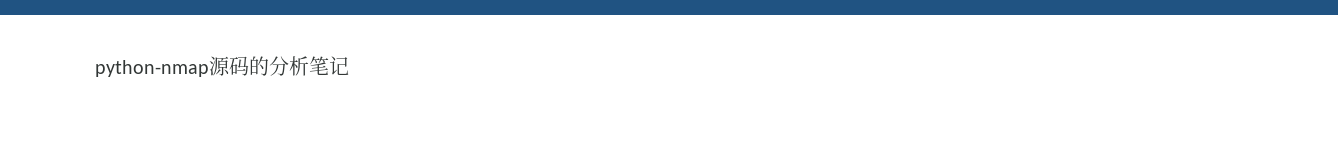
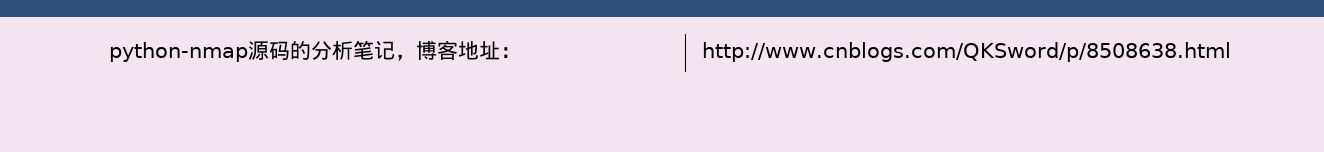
- python-nmap源码的分析笔记
+ python-nmap源码的分析笔记，博客地址：http://www.cnblogs.com/QKSword/p/8508638.html

